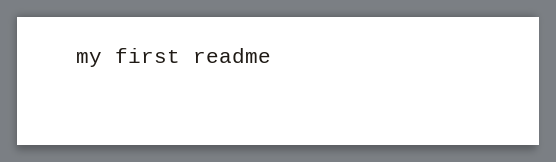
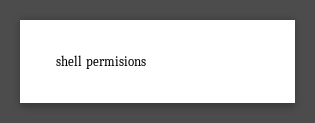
- my first readme
+ shell permisions

